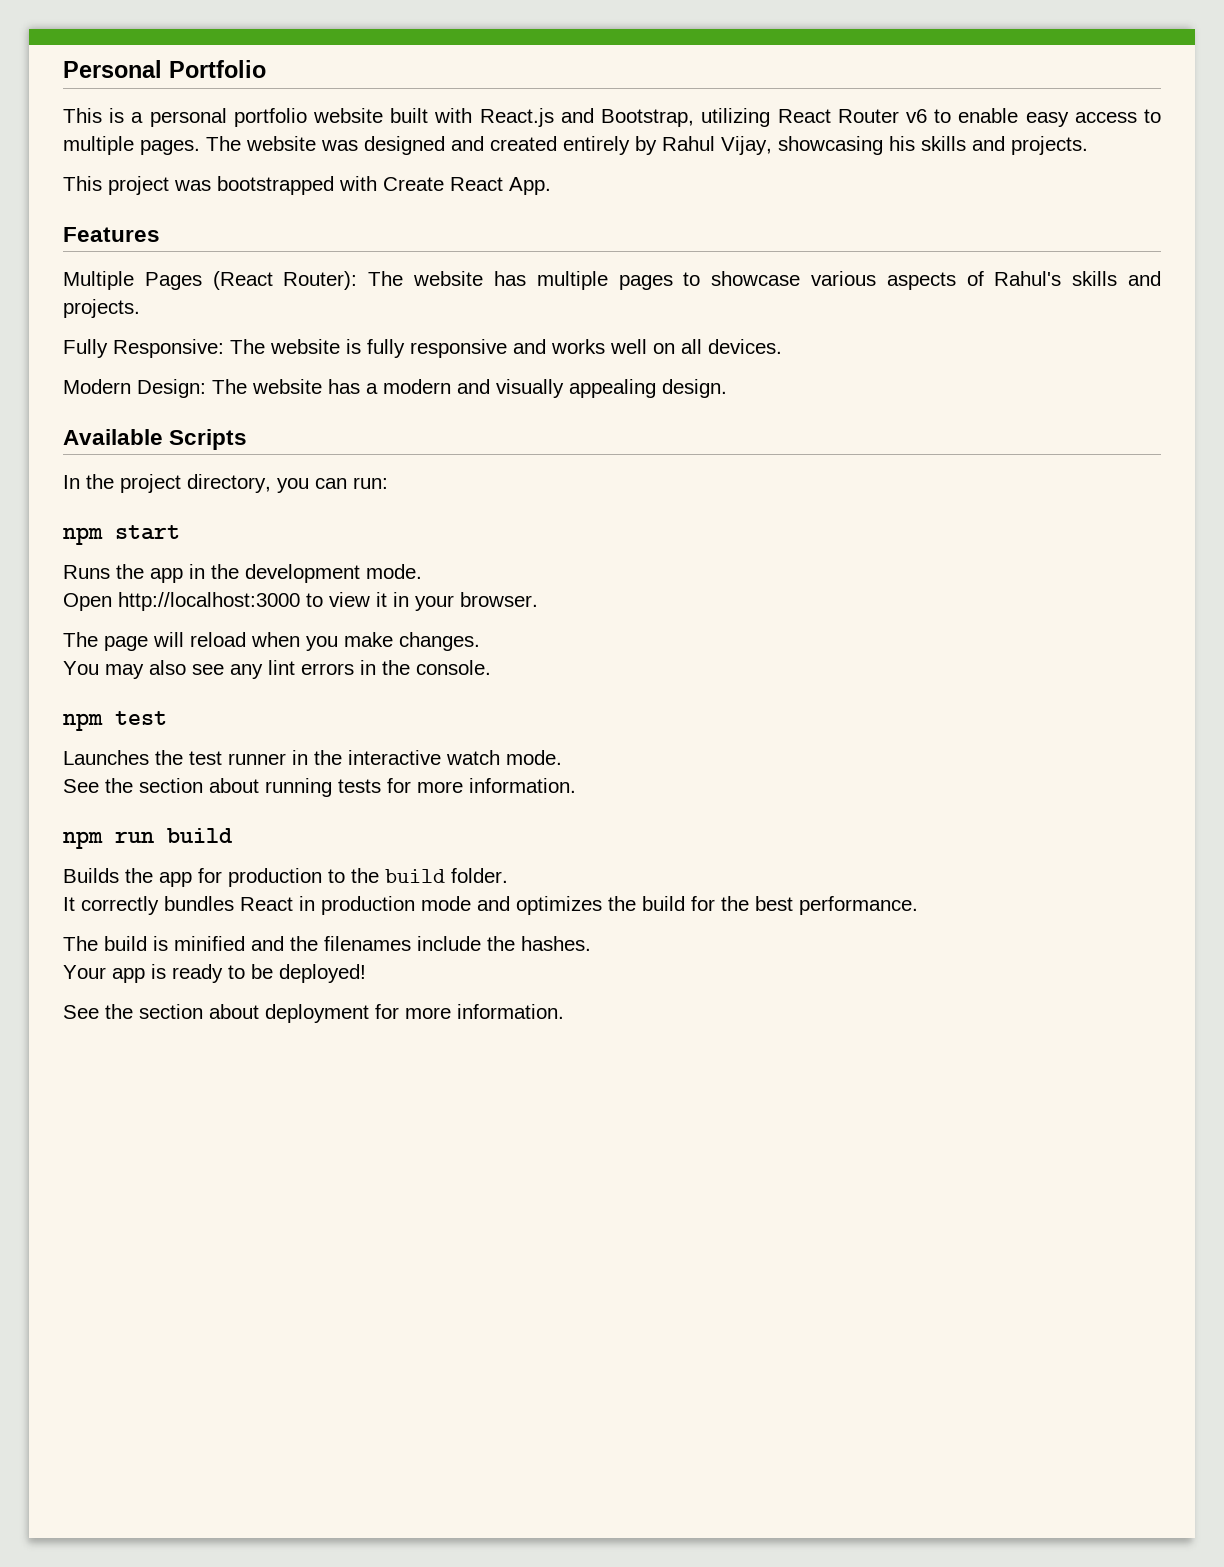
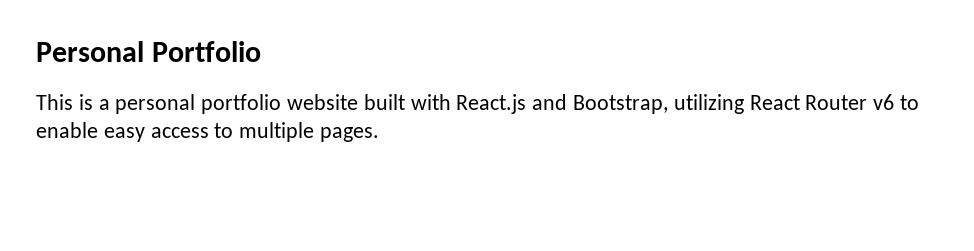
- The website was designed and created entirely by Rahul Vijay, showcasing his skills and projects.
- This project was bootstrapped with Create React App.
- Features
- Multiple Pages (React Router): The website has multiple pages to showcase various aspects of Rahul's skills and projects.
- Fully Responsive: The website is fully responsive and works well on all devices.
- Modern Design: The website has a modern and visually appealing design.
- Available Scripts
- In the project directory, you can run:
- npm start
- Runs the app in the development mode.
- Open http://localhost:3000 to view it in your browser.
- The page will reload when you make changes.
- You may also see any lint errors in the console.
- npm test
- Launches the test runner in the interactive watch mode.
- See the section about running tests for more information.
- npm run build
- Builds the app for production to the build folder.
- It correctly bundles React in production mode and optimizes the build for the best performance.
- The build is minified and the filenames include the hashes.
- Your app is ready to be deployed!
- See the section about deployment for more information.

